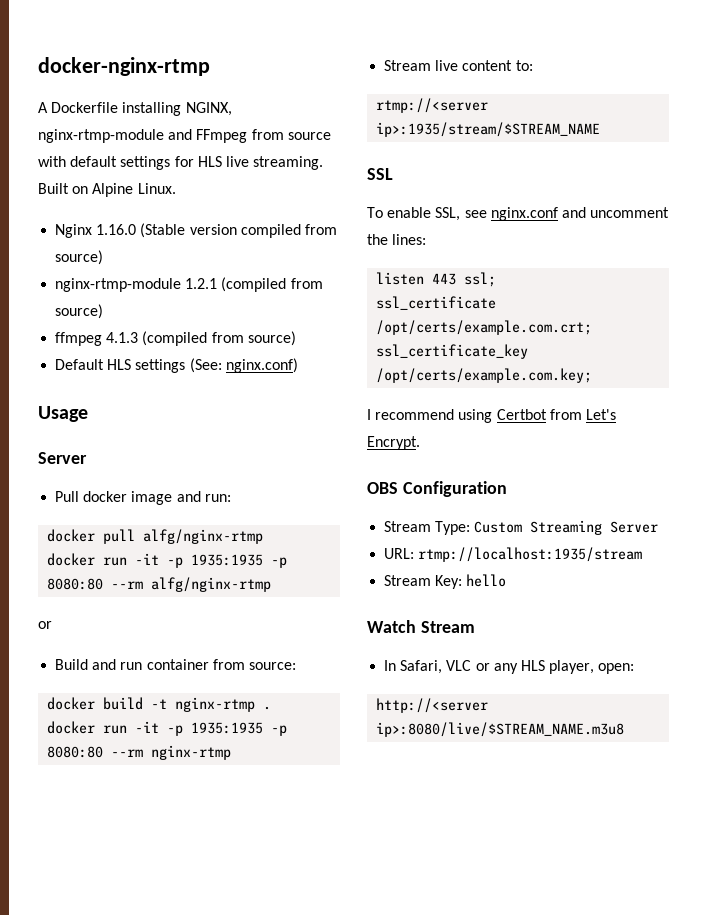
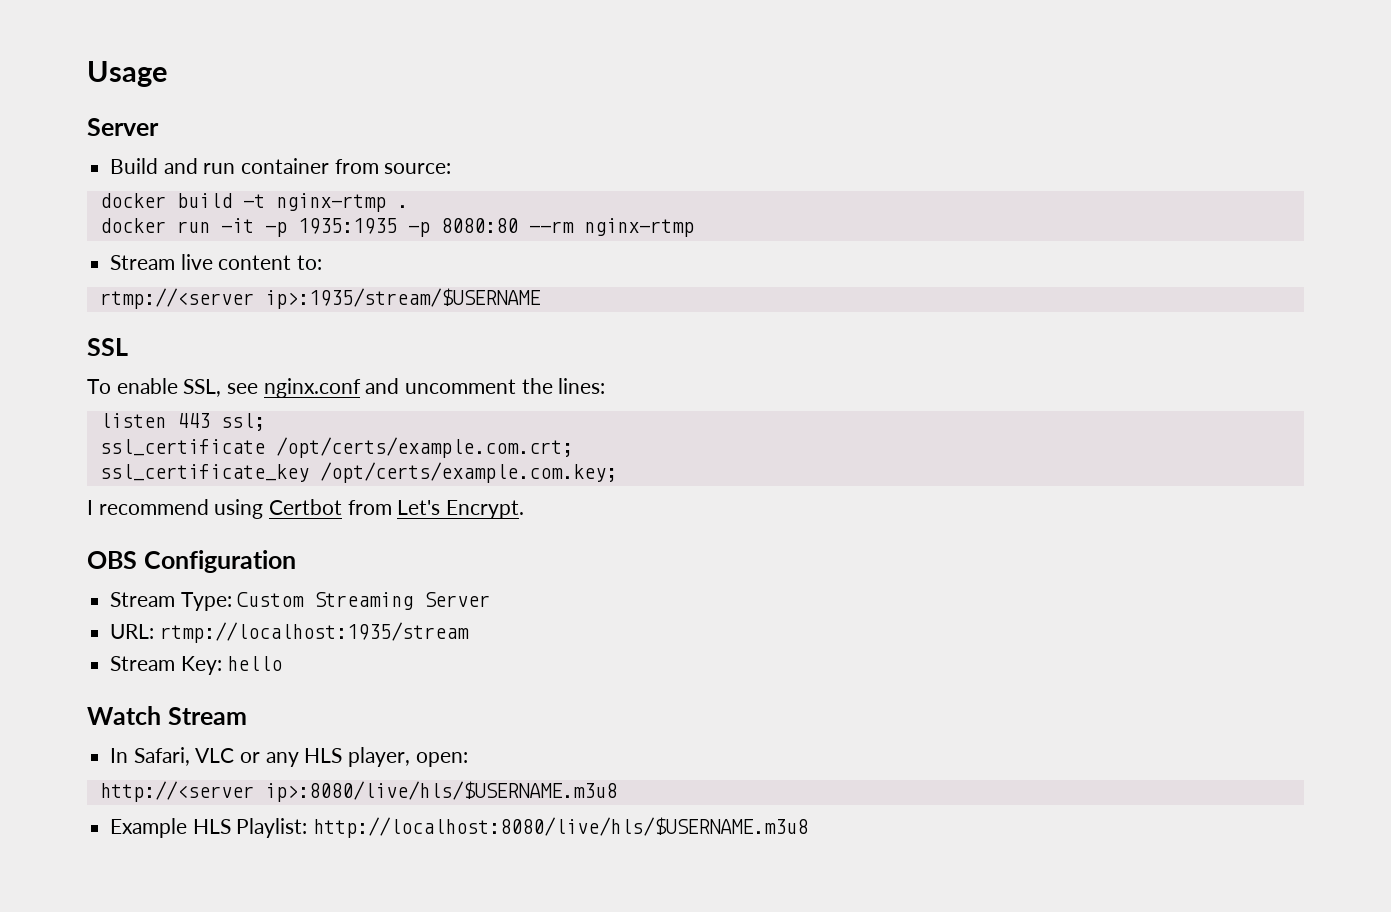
- docker-nginx-rtmp
- A Dockerfile installing NGINX, nginx-rtmp-module and FFmpeg from source with default settings for HLS live streaming. Built on Alpine Linux.
- Nginx 1.16.0 (Stable version compiled from source)
- nginx-rtmp-module 1.2.1 (compiled from source)
- ffmpeg 4.1.3 (compiled from source)
- Default HLS settings (See: nginx.conf)
  Usage
  Server
- Pull docker image and run:
- docker pull alfg/nginx-rtmp
- docker run -it -p 1935:1935 -p 8080:80 --rm alfg/nginx-rtmp
- or
- rtmp://<server ip>:1935/stream/$STREAM_NAME
+ rtmp://<server ip>:1935/stream/$USERNAME
- http://<server ip>:8080/live/$STREAM_NAME.m3u8
+ http://<server ip>:8080/live/hls/$USERNAME.m3u8
+ Example HLS Playlist: http://localhost:8080/live/hls/$USERNAME.m3u8

